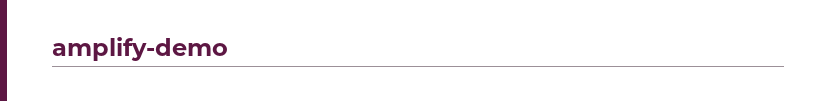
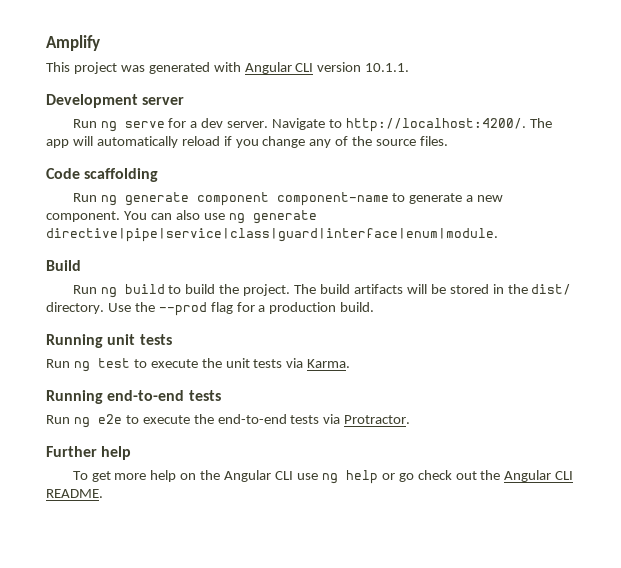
- amplify-demo
+ Amplify
+ This project was generated with Angular CLI version 10.1.1.
+ Development server
+ Run ng serve for a dev server. Navigate to http://localhost:4200/. The app will automatically reload if you change any of the source files.
+ Code scaffolding
+ Run ng generate component component-name to generate a new component. You can also use ng generate directive|pipe|service|class|guard|interface|enum|module.
+ Build
+ Run ng build to build the project. The build artifacts will be stored in the dist/ directory. Use the --prod flag for a production build.
+ Running unit tests
+ Run ng test to execute the unit tests via Karma.
+ Running end-to-end tests
+ Run ng e2e to execute the end-to-end tests via Protractor.
+ Further help
+ To get more help on the Angular CLI use ng help or go check out the Angular CLI README.

